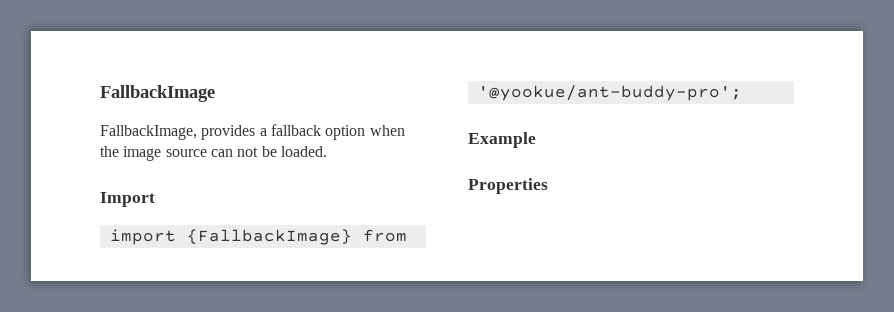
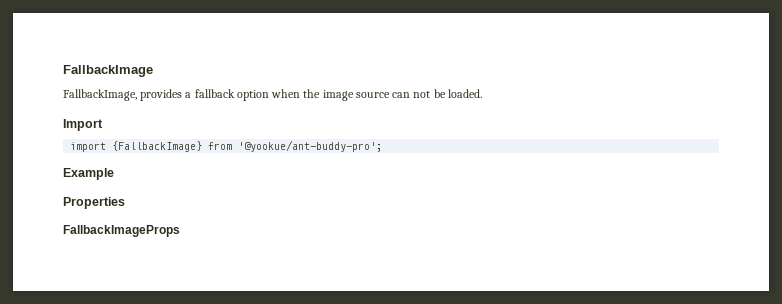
+ FallbackImageProps

